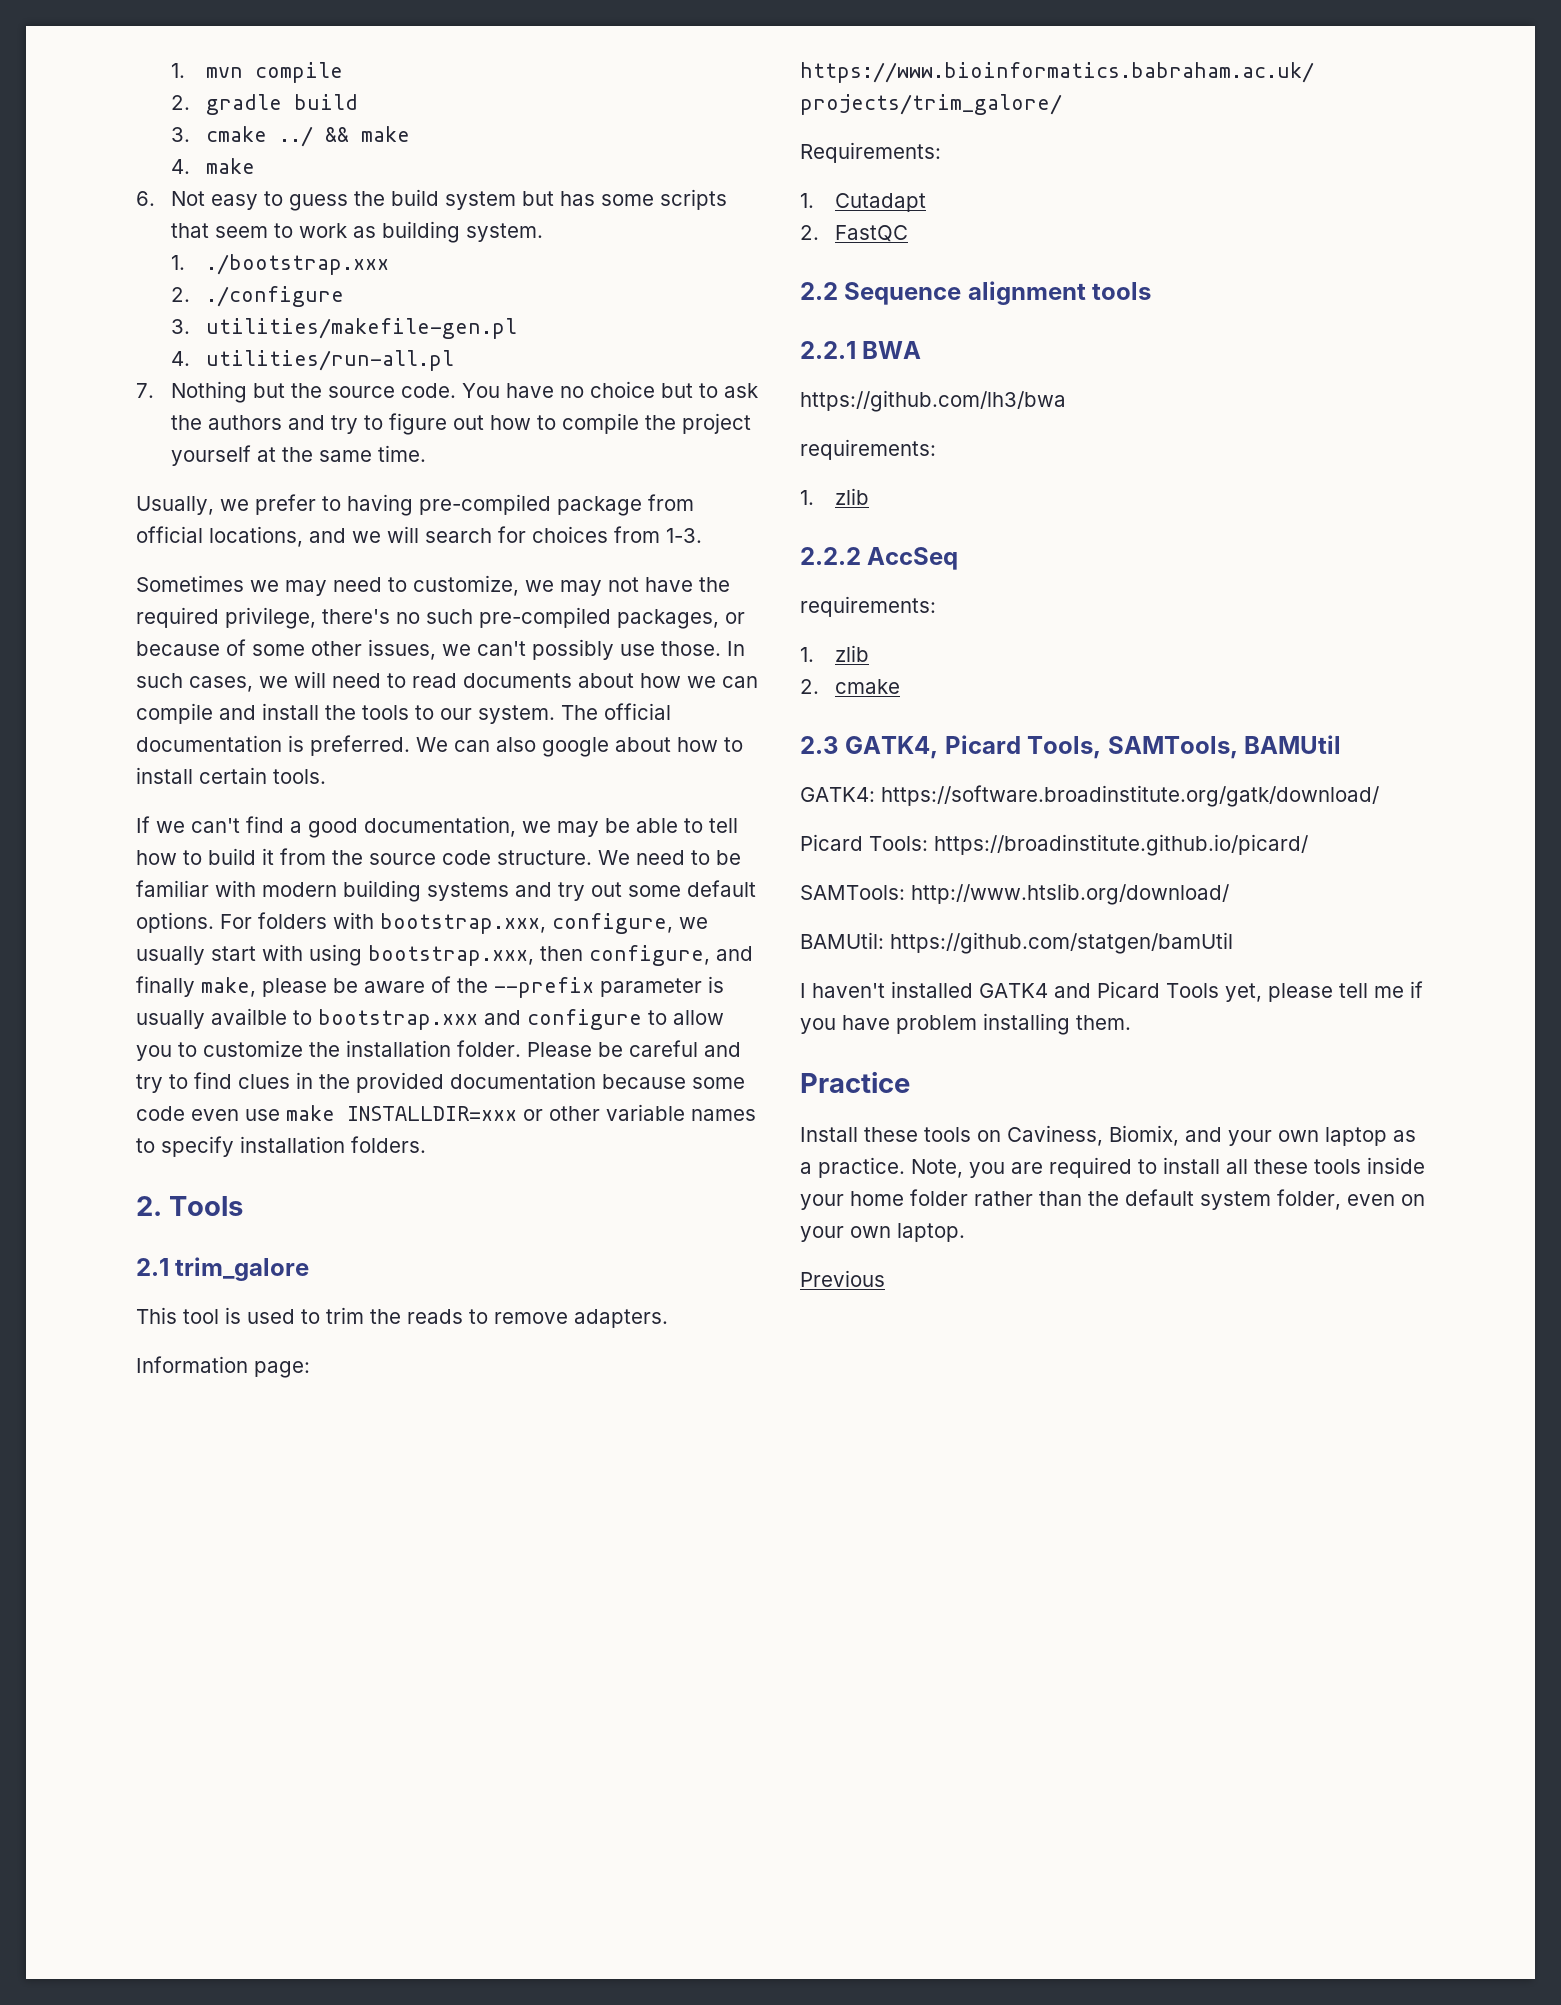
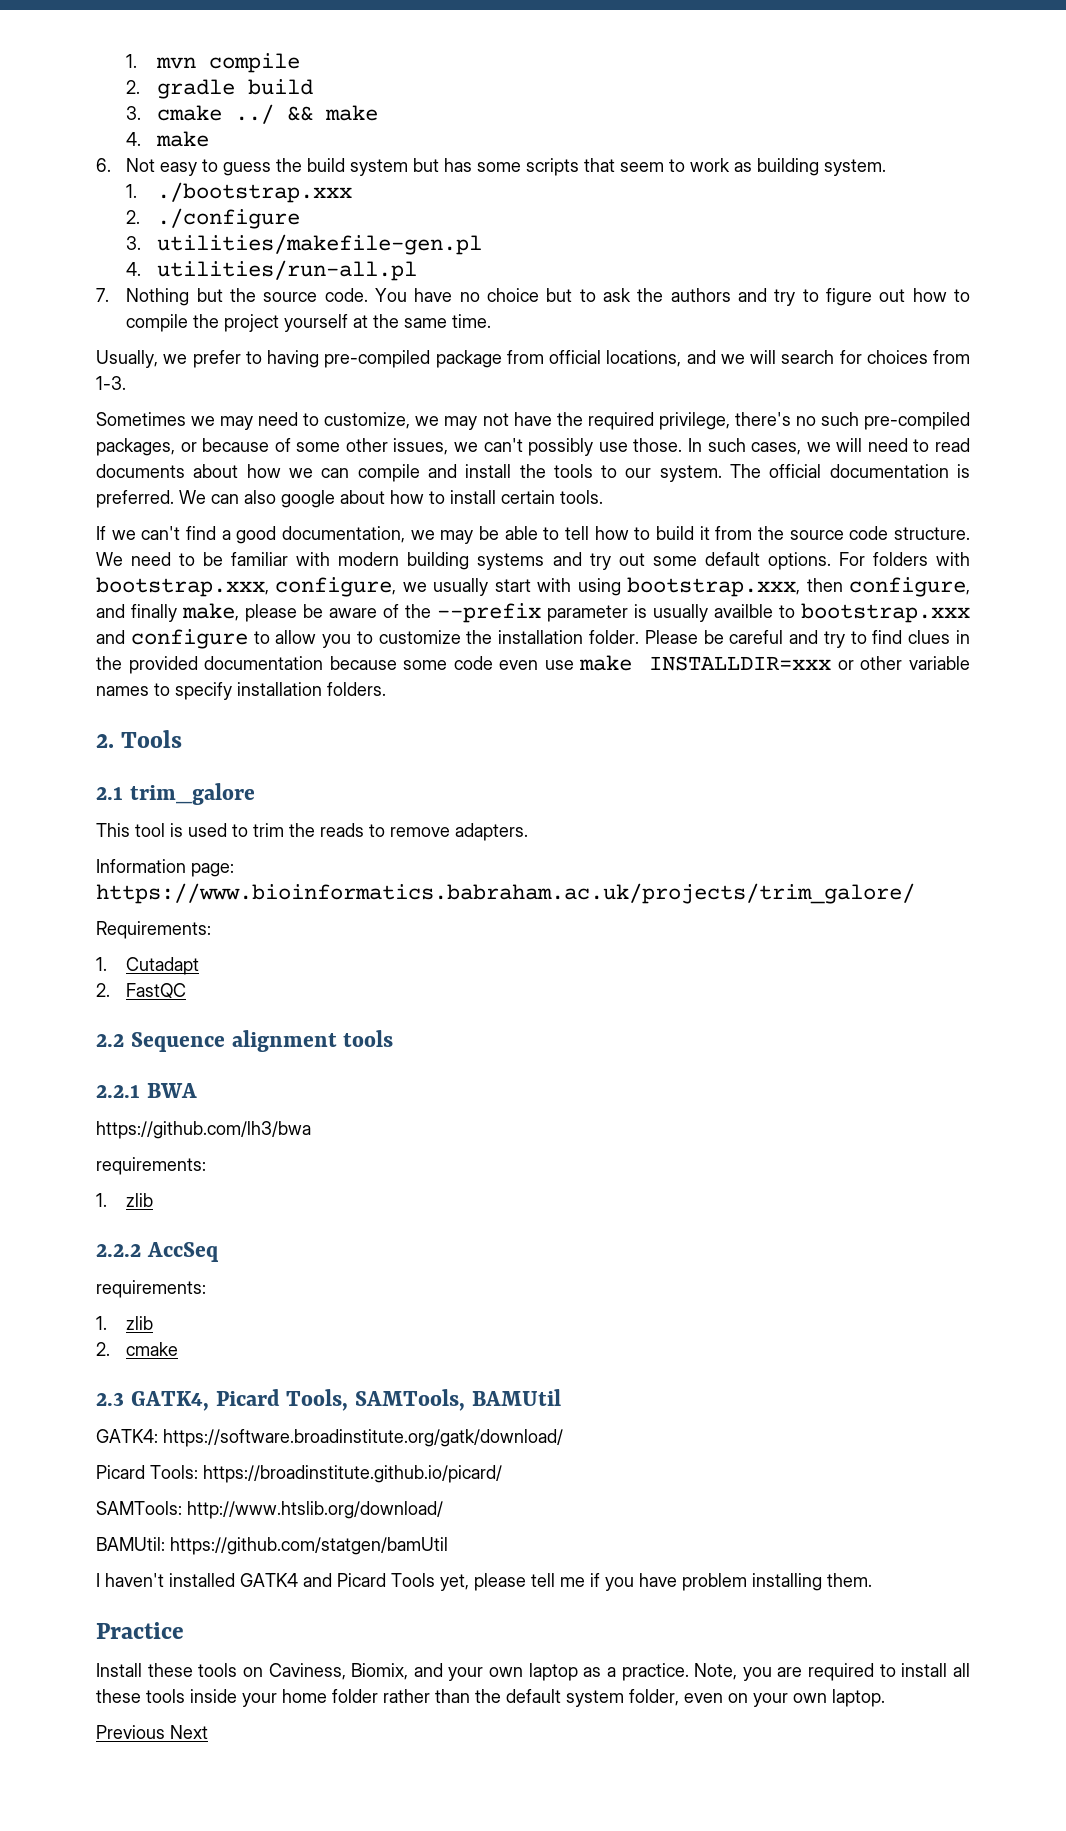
- Previous
+ Previous Next

